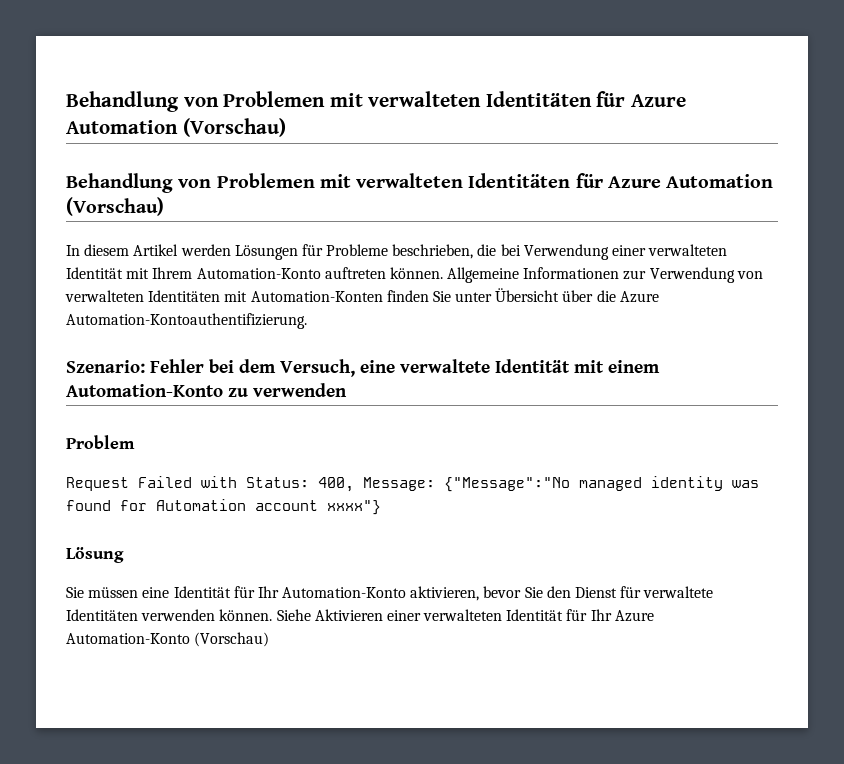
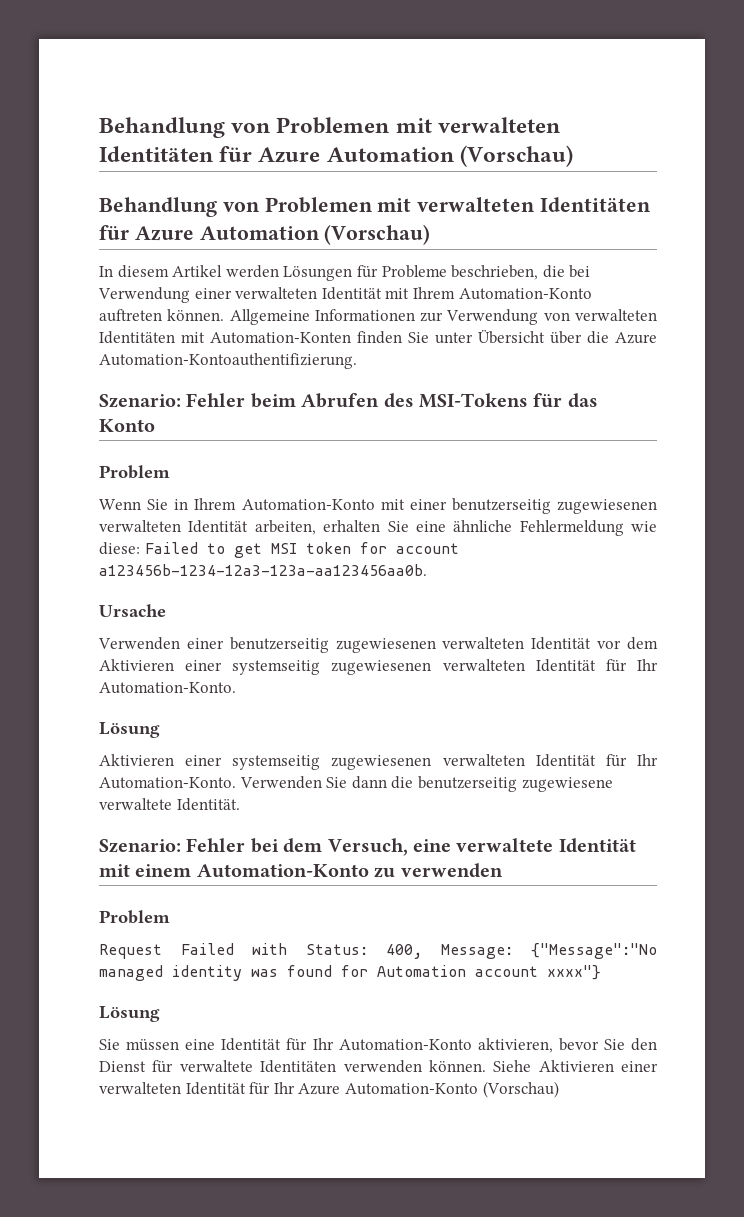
+ Szenario: Fehler beim Abrufen des MSI-Tokens für das Konto
+ Problem
+ Wenn Sie in Ihrem Automation-Konto mit einer benutzerseitig zugewiesenen verwalteten Identität arbeiten, erhalten Sie eine ähnliche Fehlermeldung wie diese: Failed to get MSI token for account a123456b-1234-12a3-123a-aa123456aa0b.
+ Ursache
+ Verwenden einer benutzerseitig zugewiesenen verwalteten Identität vor dem Aktivieren einer systemseitig zugewiesenen verwalteten Identität für Ihr Automation-Konto.
+ Lösung
+ Aktivieren einer systemseitig zugewiesenen verwalteten Identität für Ihr Automation-Konto. Verwenden Sie dann die benutzerseitig zugewiesene verwaltete Identität.

